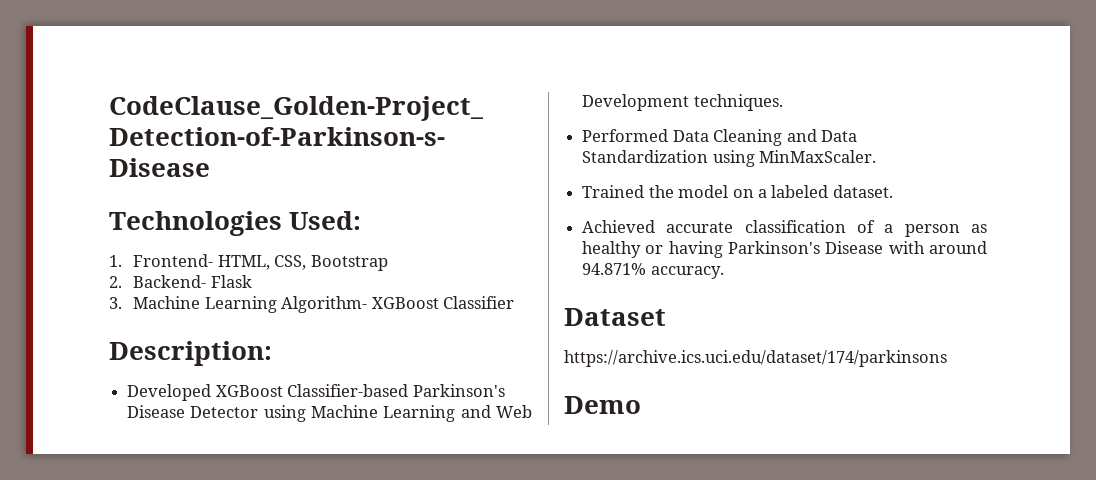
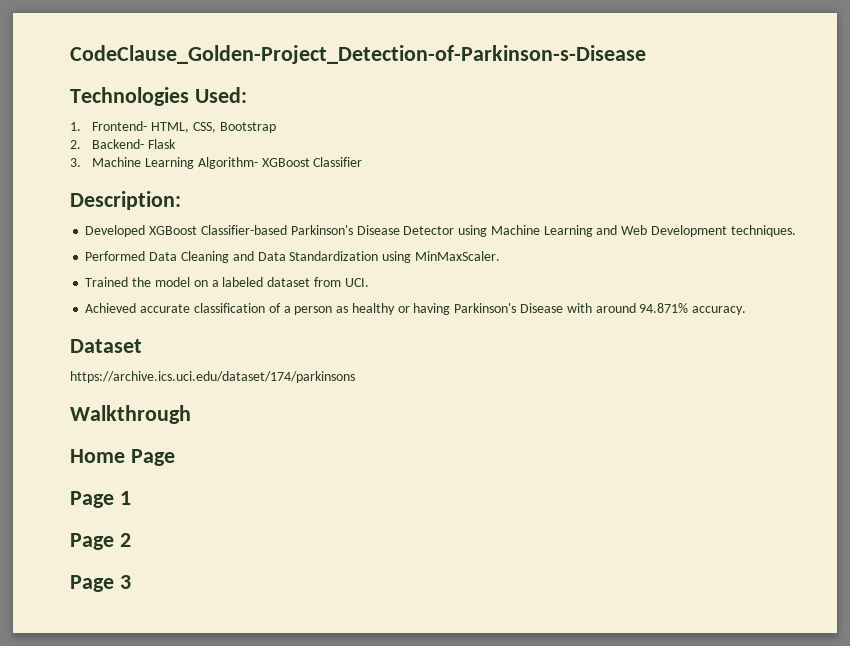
- Trained the model on a labeled dataset.
+ Trained the model on a labeled dataset from UCI.
- Demo
+ Walkthrough
+ Home Page
+ Page 1
+ Page 2
+ Page 3

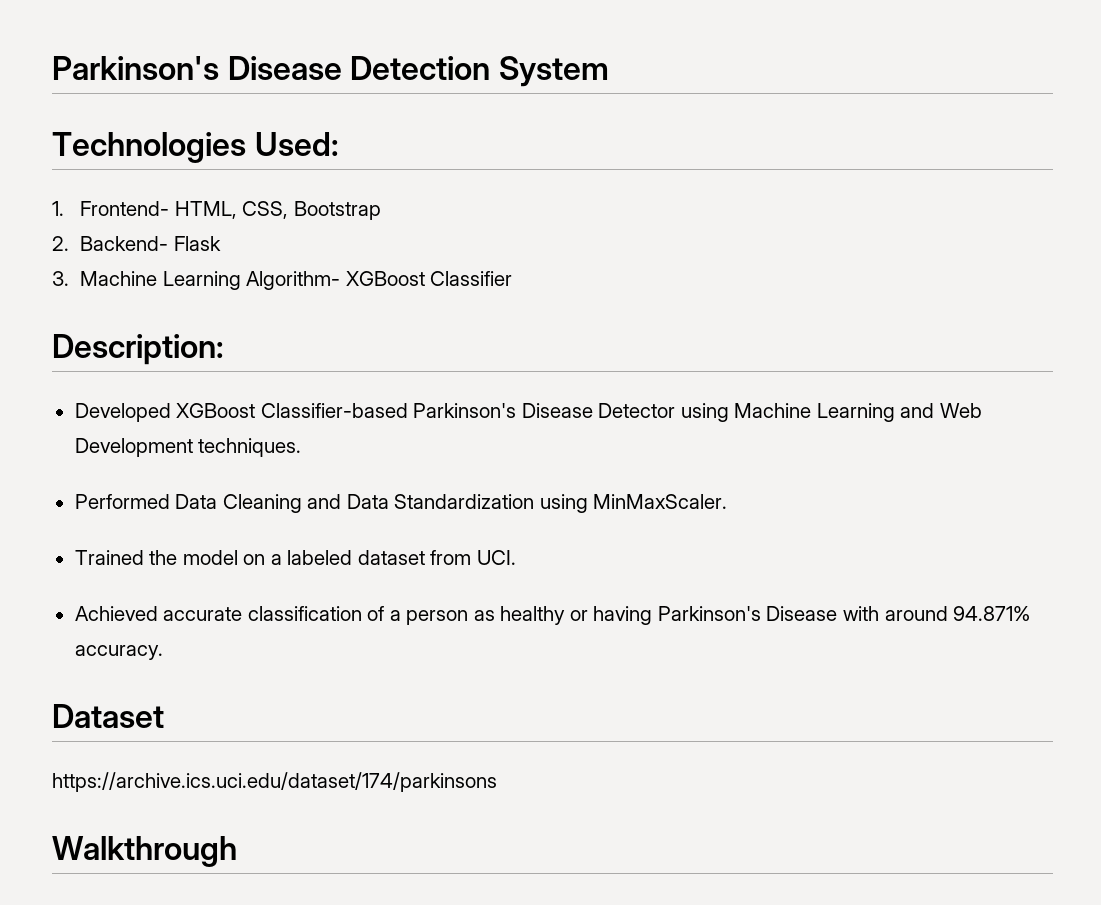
- CodeClause_Golden-Project_Detection-of-Parkinson-s-Disease
+ Parkinson's Disease Detection System
- Home Page
- Page 1
- Page 2
- Page 3

